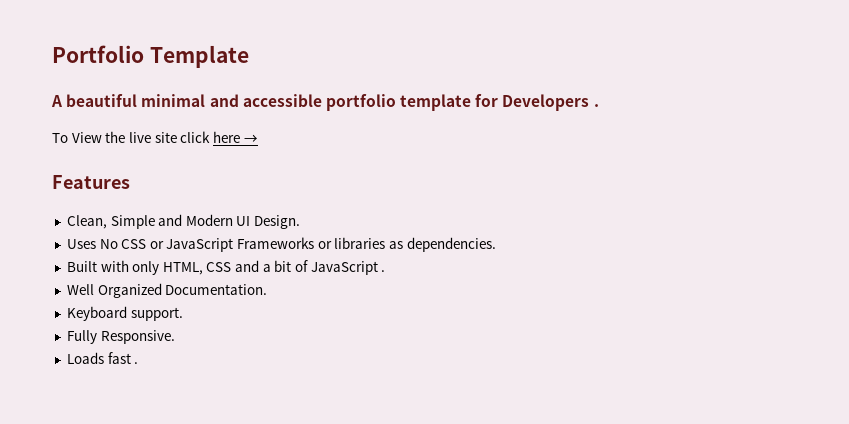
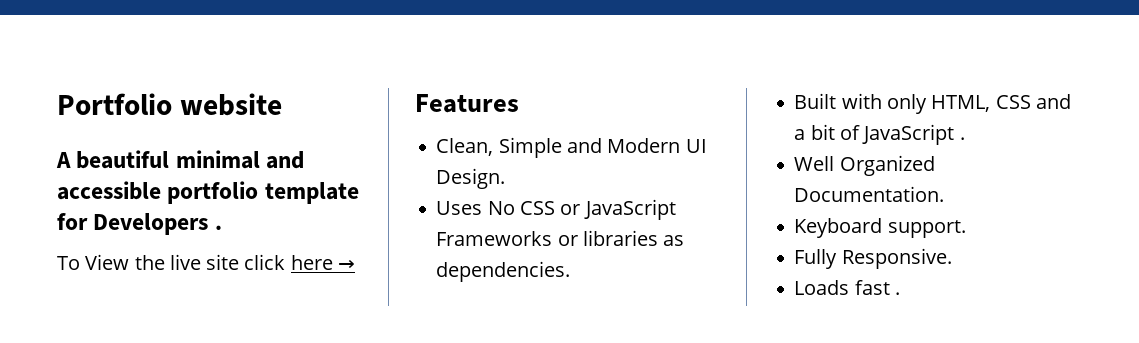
- Portfolio Template
+ Portfolio website

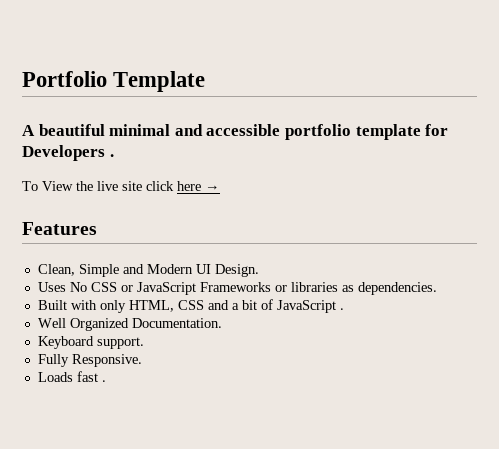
- Portfolio website
+ Portfolio Template

